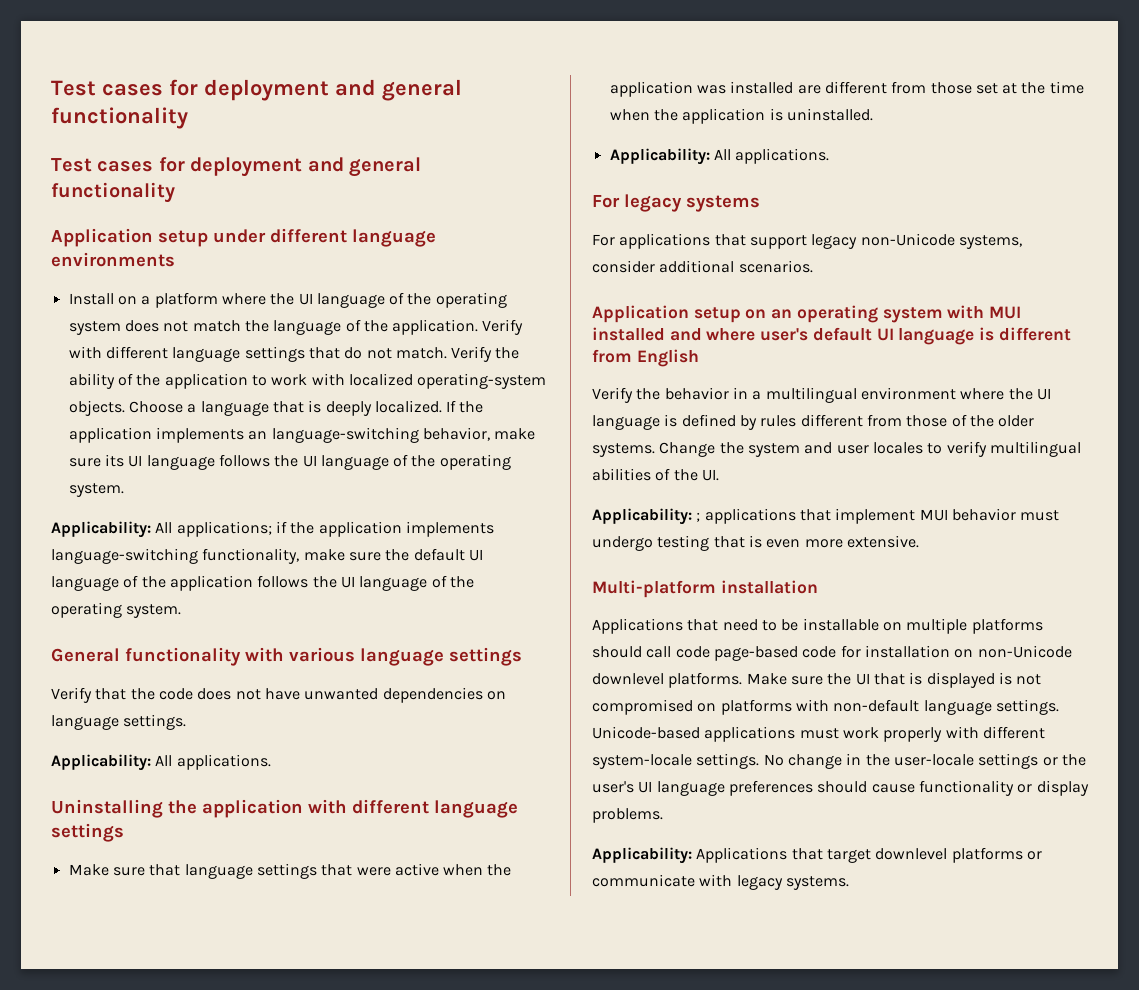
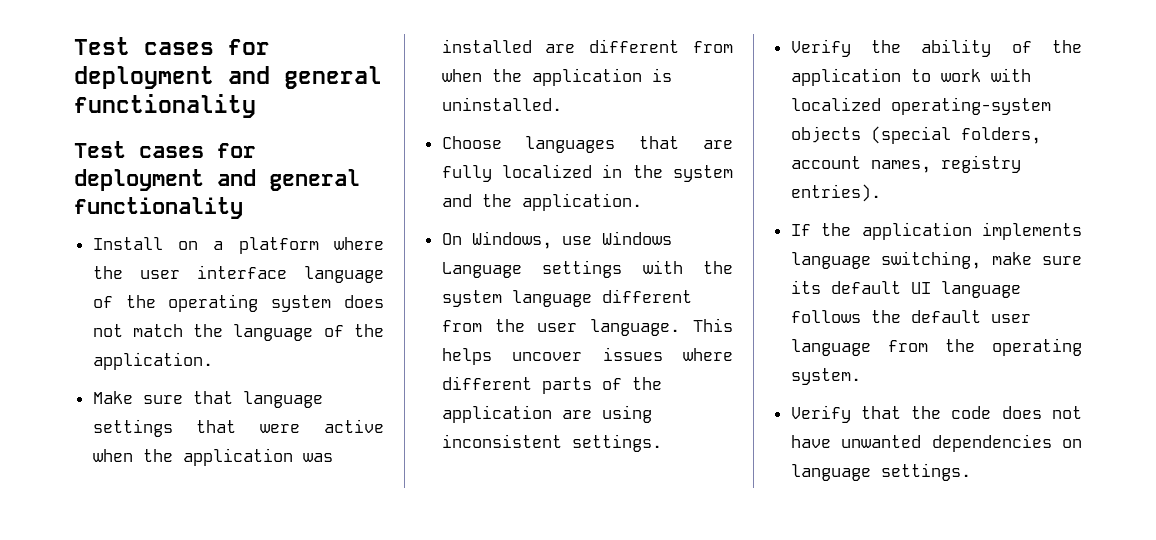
- Application setup under different language environments
- Install on a platform where the UI language of the operating system does not match the language of the application. Verify with different language settings that do not match. Verify the ability of the application to work with localized operating-system objects. Choose a language that is deeply localized. If the application implements an language-switching behavior, make sure its UI language follows the UI language of the operating system.
- Applicability: All applications; if the application implements language-switching functionality, make sure the default UI language of the application follows the UI language of the operating system.
- General functionality with various language settings
- Verify that the code does not have unwanted dependencies on language settings.
- Applicability: All applications.
- Uninstalling the application with different language settings
+ Install on a platform where the user interface language of the operating system does not match the language of the application.
- Make sure that language settings that were active when the application was installed are different from those set at the time when the application is uninstalled.
- Applicability: All applications.
- For legacy systems
- For applications that support legacy non-Unicode systems, consider additional scenarios.
- Application setup on an operating system with MUI installed and where user's default UI language is different from English
- Verify the behavior in a multilingual environment where the UI language is defined by rules different from those of the older systems. Change the system and user locales to verify multilingual abilities of the UI.
- Applicability: ; applications that implement MUI behavior must undergo testing that is even more extensive.
- Multi-platform installation
- Applications that need to be installable on multiple platforms should call code page-based code for installation on non-Unicode downlevel platforms. Make sure the UI that is displayed is not compromised on platforms with non-default language settings. Unicode-based applications must work properly with different system-locale settings. No change in the user-locale settings or the user's UI language preferences should cause functionality or display problems.
- Applicability: Applications that target downlevel platforms or communicate with legacy systems.
+ Make sure that language settings that were active when the application was installed are different from when the application is uninstalled.
+ Choose languages that are fully localized in the system and the application.
+ On Windows, use Windows Language settings with the system language different from the user language. This helps uncover issues where different parts of the application are using inconsistent settings.
+ Verify the ability of the application to work with localized operating-system objects (special folders, account names, registry entries).
+ If the application implements language switching, make sure its default UI language follows the default user language from the operating system.
+ Verify that the code does not have unwanted dependencies on language settings.

